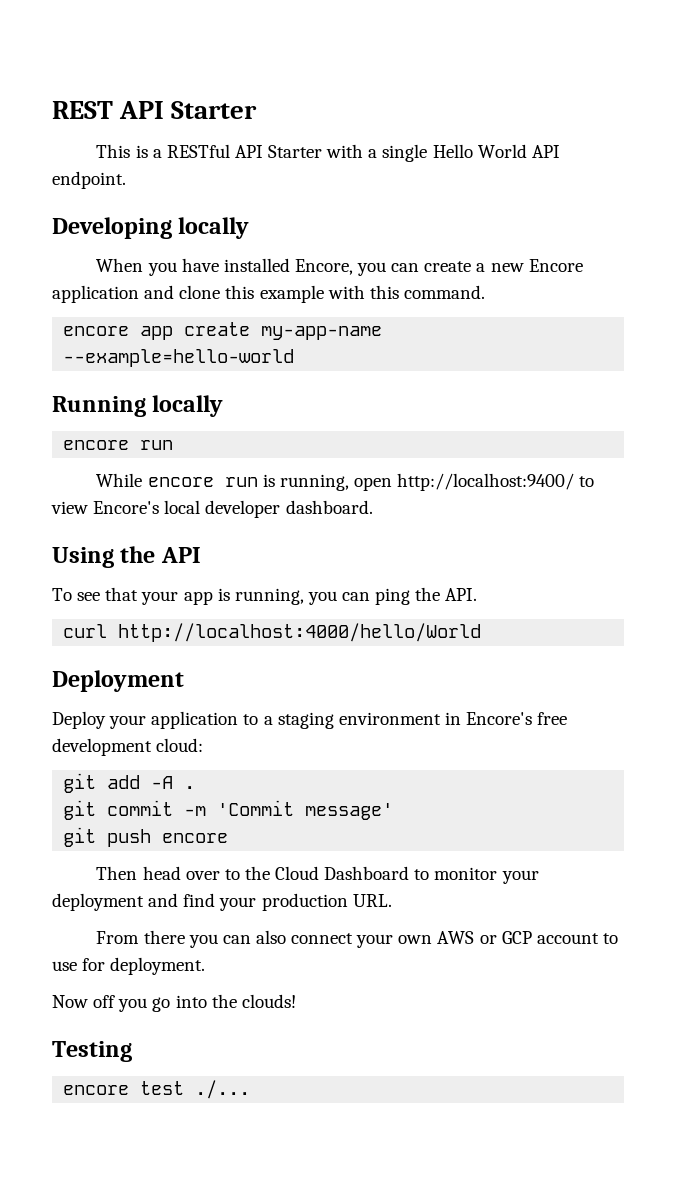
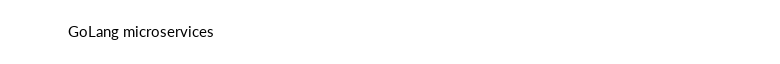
- REST API Starter
- This is a RESTful API Starter with a single Hello World API endpoint.
- Developing locally
- When you have installed Encore, you can create a new Encore application and clone this example with this command.
- encore app create my-app-name --example=hello-world
- Running locally
- encore run
- While encore run is running, open http://localhost:9400/ to view Encore's local developer dashboard.
- Using the API
- To see that your app is running, you can ping the API.
- curl http://localhost:4000/hello/World
- Deployment
- Deploy your application to a staging environment in Encore's free development cloud:
- git add -A .
- git commit -m 'Commit message'
- git push encore
- Then head over to the Cloud Dashboard to monitor your deployment and find your production URL.
- From there you can also connect your own AWS or GCP account to use for deployment.
- Now off you go into the clouds!
- Testing
- encore test ./...
+ GoLang microservices

